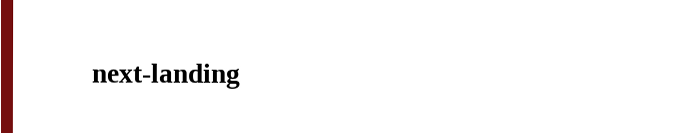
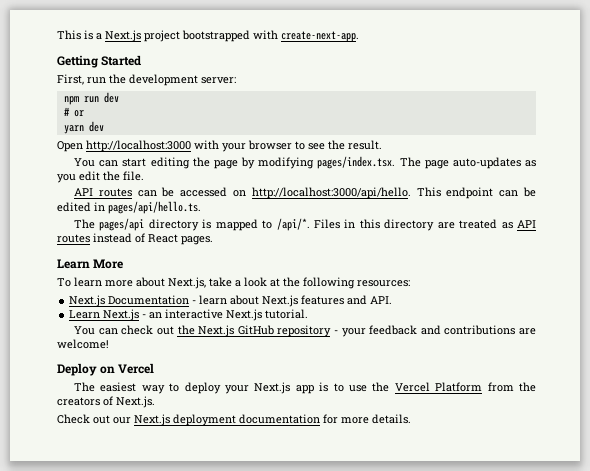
- next-landing
+ This is a Next.js project bootstrapped with create-next-app.
+ Getting Started
+ First, run the development server:
+ npm run dev
+ # or
+ yarn dev
+ Open http://localhost:3000 with your browser to see the result.
+ You can start editing the page by modifying pages/index.tsx. The page auto-updates as you edit the file.
+ API routes can be accessed on http://localhost:3000/api/hello. This endpoint can be edited in pages/api/hello.ts.
+ The pages/api directory is mapped to /api/*. Files in this directory are treated as API routes instead of React pages.
+ Learn More
+ To learn more about Next.js, take a look at the following resources:
+ Next.js Documentation - learn about Next.js features and API.
+ Learn Next.js - an interactive Next.js tutorial.
+ You can check out the Next.js GitHub repository - your feedback and contributions are welcome!
+ Deploy on Vercel
+ The easiest way to deploy your Next.js app is to use the Vercel Platform from the creators of Next.js.
+ Check out our Next.js deployment documentation for more details.

